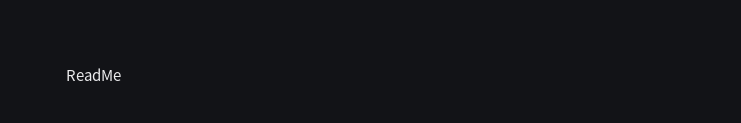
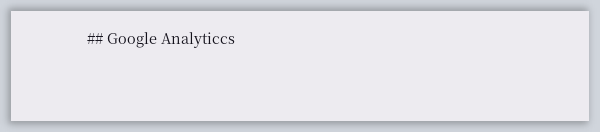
- ReadMe
+ ## Google Analyticcs

